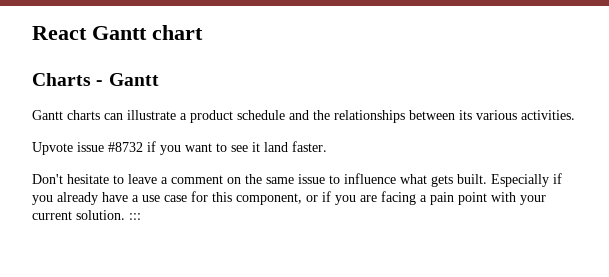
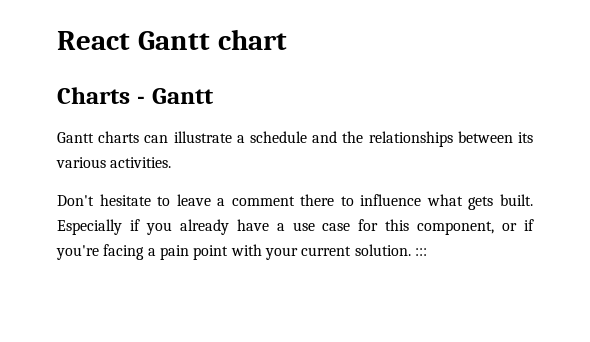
- Gantt charts can illustrate a product schedule and the relationships between its various activities.
+ Gantt charts can illustrate a schedule and the relationships between its various activities.
- Upvote issue #8732 if you want to see it land faster.
- Don't hesitate to leave a comment on the same issue to influence what gets built.
+ Don't hesitate to leave a comment there to influence what gets built.
- Especially if you already have a use case for this component, or if you are facing a pain point with your current solution. :::
+ Especially if you already have a use case for this component, or if you're facing a pain point with your current solution. :::

